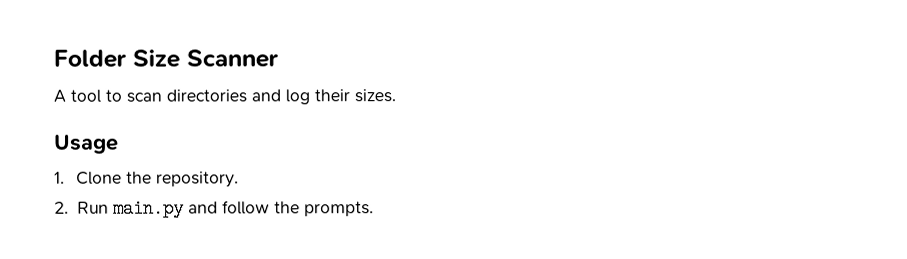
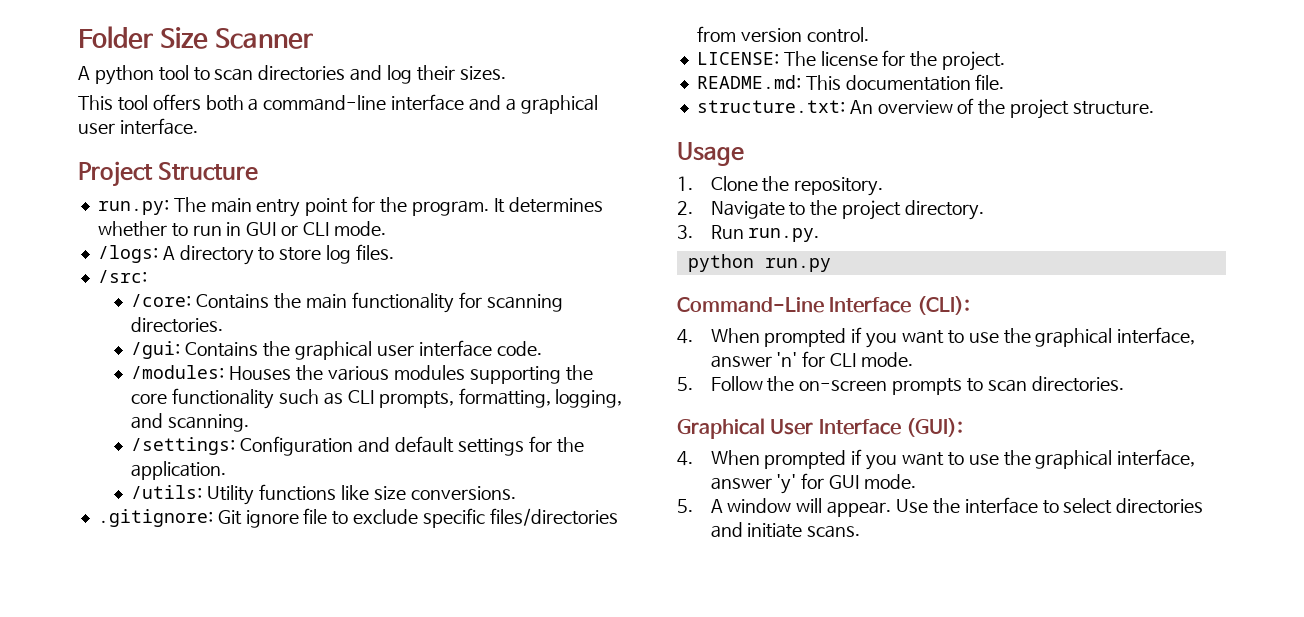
- A tool to scan directories and log their sizes.
+ A python tool to scan directories and log their sizes.
+ This tool offers both a command-line interface and a graphical user interface.
+ Project Structure
+ run.py: The main entry point for the program. It determines whether to run in GUI or CLI mode.
+ /logs: A directory to store log files.
+ /src:
+ /core: Contains the main functionality for scanning directories.
+ /gui: Contains the graphical user interface code.
+ /modules: Houses the various modules supporting the core functionality such as CLI prompts, formatting, logging, and scanning.
+ /settings: Configuration and default settings for the application.
+ /utils: Utility functions like size conversions.
+ .gitignore: Git ignore file to exclude specific files/directories from version control.
+ LICENSE: The license for the project.
+ README.md: This documentation file.
+ structure.txt: An overview of the project structure.
- 2. Run main.py and follow the prompts.
+ 2. Navigate to the project directory.
+ 3. Run run.py.
+ python run.py
+ Command-Line Interface (CLI):
+ 4. When prompted if you want to use the graphical interface, answer 'n' for CLI mode.
+ 5. Follow the on-screen prompts to scan directories.
+ Graphical User Interface (GUI):
+ 4. When prompted if you want to use the graphical interface, answer 'y' for GUI mode.
+ 5. A window will appear. Use the interface to select directories and initiate scans.

